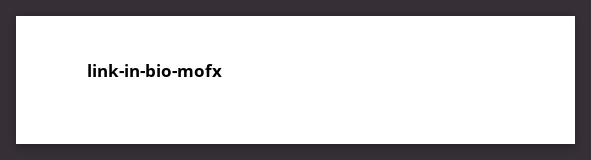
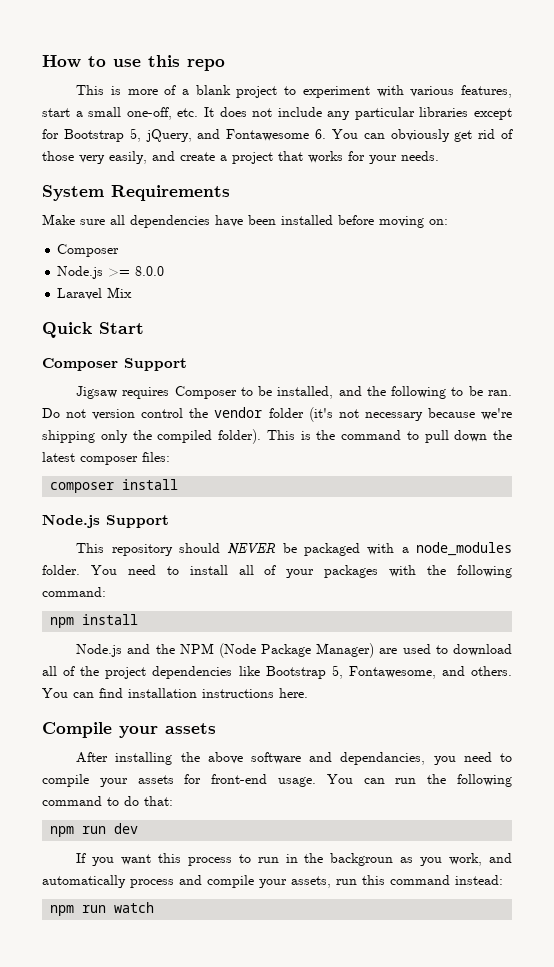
- link-in-bio-mofx
+ How to use this repo
+ This is more of a blank project to experiment with various features, start a small one-off, etc. It does not include any particular libraries except for Bootstrap 5, jQuery, and Fontawesome 6. You can obviously get rid of those very easily, and create a project that works for your needs.
+ System Requirements
+ Make sure all dependencies have been installed before moving on:
+ Composer
+ Node.js >= 8.0.0
+ Laravel Mix
+ Quick Start
+ Composer Support
+ Jigsaw requires Composer to be installed, and the following to be ran. Do not version control the vendor folder (it's not necessary because we're shipping only the compiled folder). This is the command to pull down the latest composer files:
+ composer install
+ Node.js Support
+ This repository should NEVER be packaged with a node_modules folder. You need to install all of your packages with the following command:
+ npm install
+ Node.js and the NPM (Node Package Manager) are used to download all of the project dependencies like Bootstrap 5, Fontawesome, and others. You can find installation instructions here.
+ Compile your assets
+ After installing the above software and dependancies, you need to compile your assets for front-end usage. You can run the following command to do that:
+ npm run dev
+ If you want this process to run in the backgroun as you work, and automatically process and compile your assets, run this command instead:
+ npm run watch

